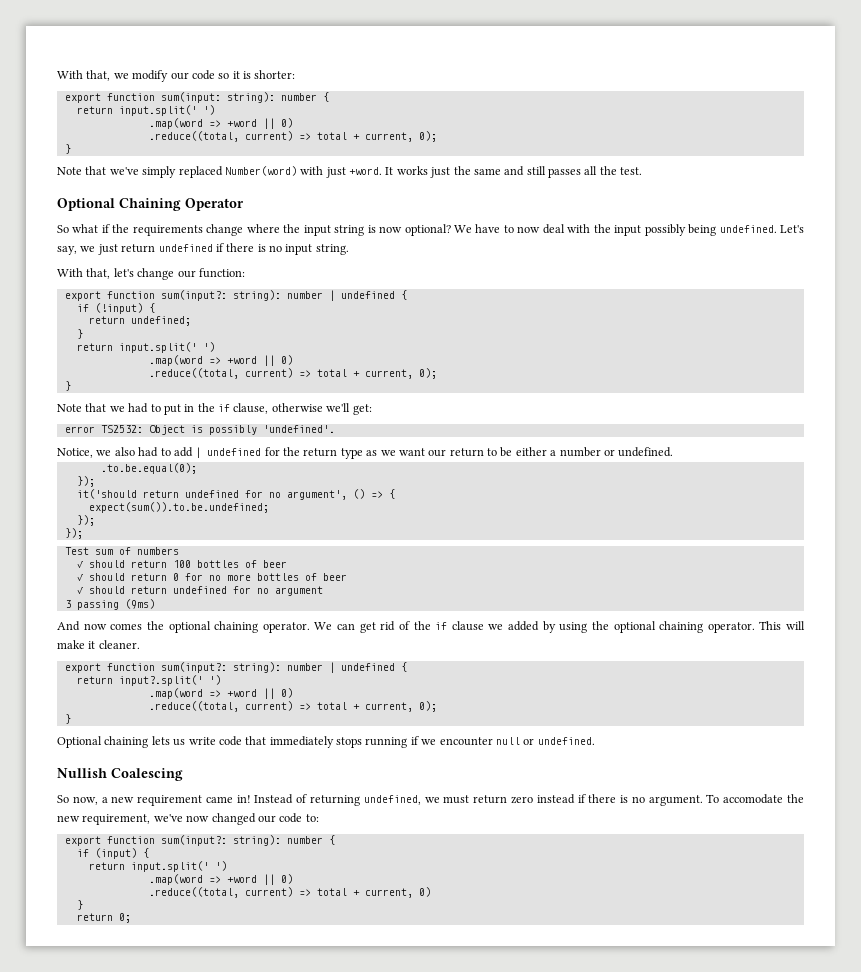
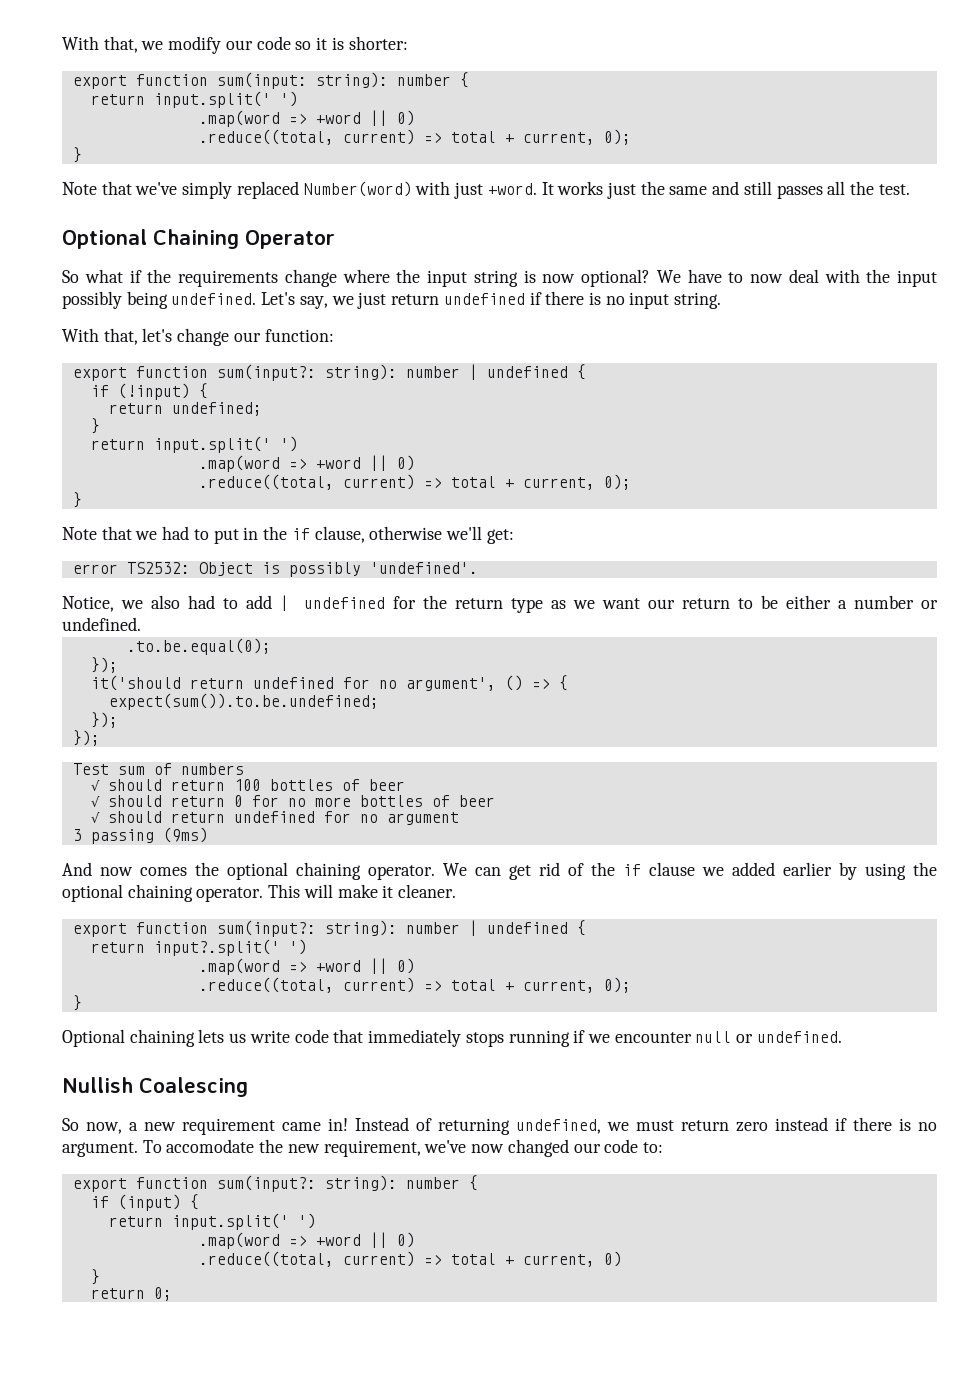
- We can get rid of the if clause we added by using the optional chaining operator.
+ We can get rid of the if clause we added earlier by using the optional chaining operator.

